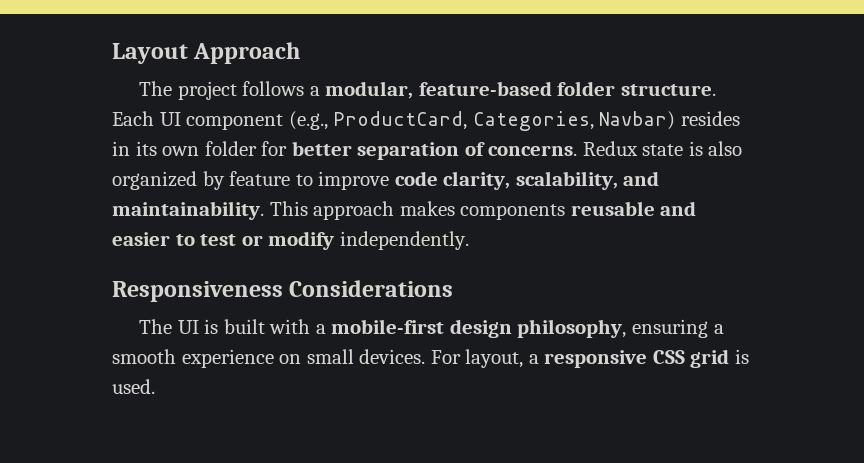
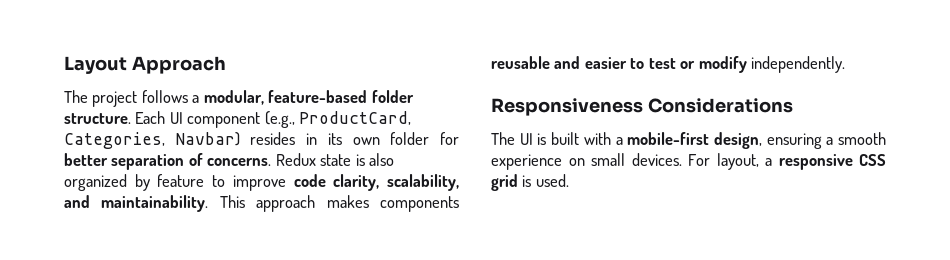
- The UI is built with a mobile-first design philosophy, ensuring a smooth experience on small devices.
+ The UI is built with a mobile-first design, ensuring a smooth experience on small devices.

